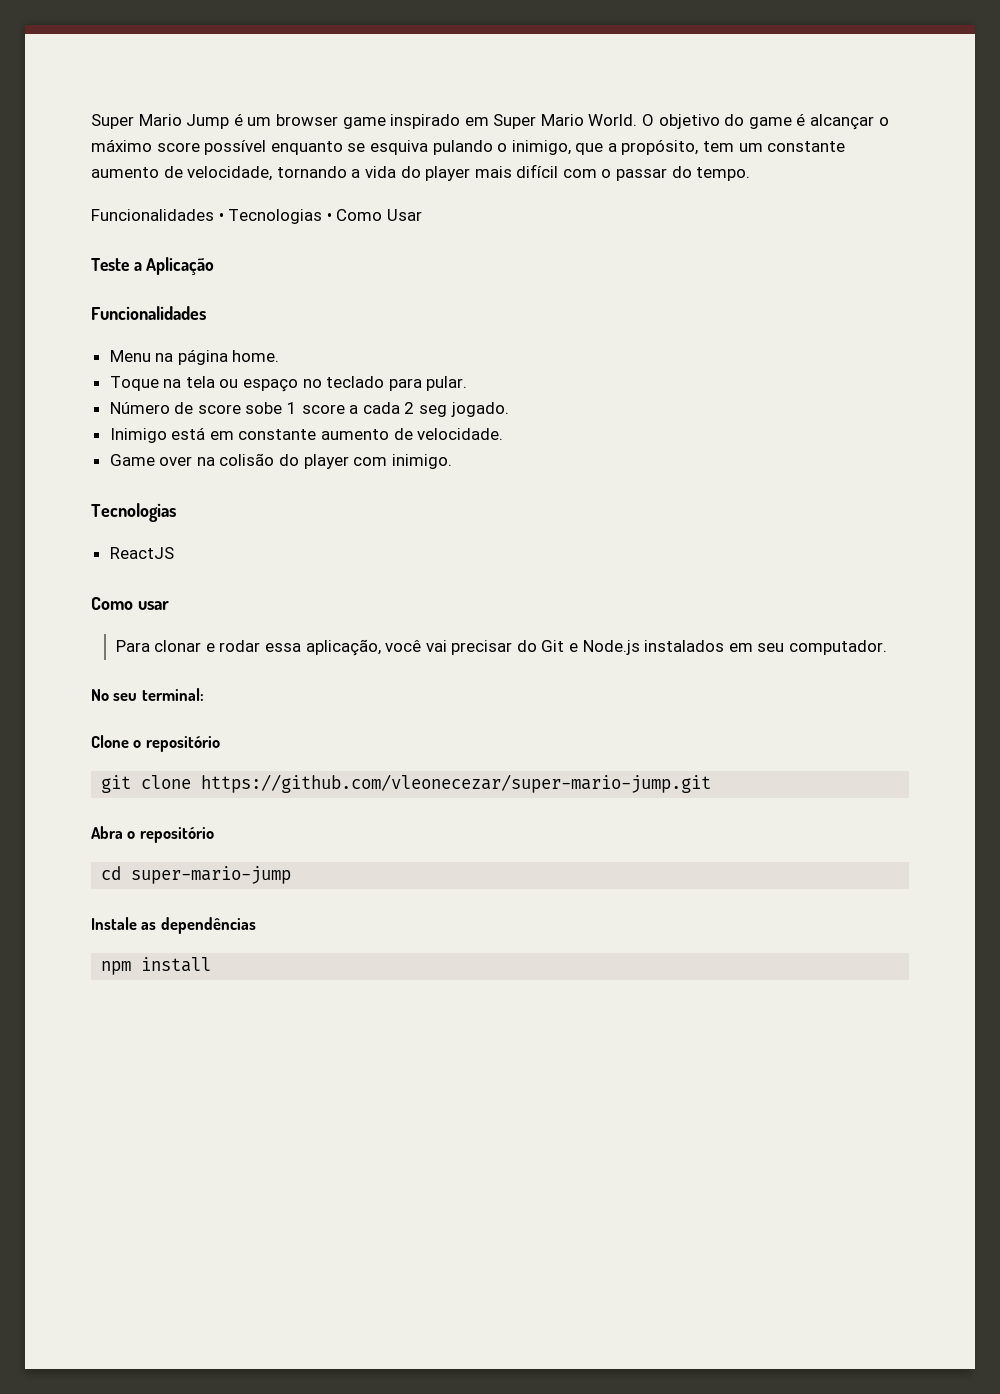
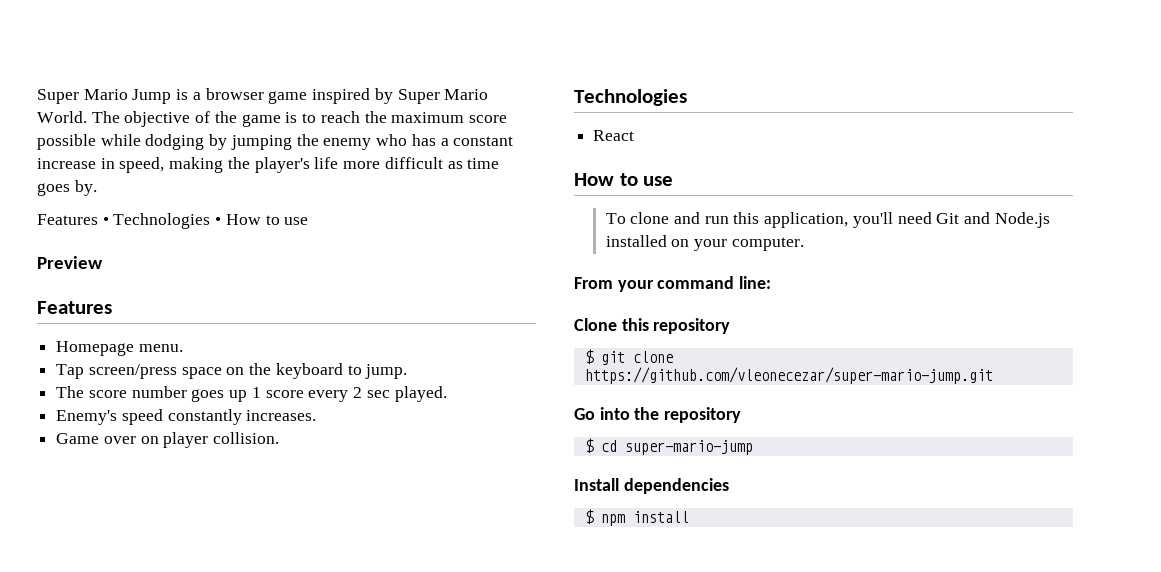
- Super Mario Jump é um browser game inspirado em Super Mario World. O objetivo do game é alcançar o máximo score possível enquanto se esquiva pulando o inimigo, que a propósito, tem um constante aumento de velocidade, tornando a vida do player mais difícil com o passar do tempo.
- Funcionalidades • Tecnologias • Como Usar
- Teste a Aplicação
- Funcionalidades
- Menu na página home.
- Toque na tela ou espaço no teclado para pular.
- Número de score sobe 1 score a cada 2 seg jogado.
- Inimigo está em constante aumento de velocidade.
- Game over na colisão do player com inimigo.
- Tecnologias
- ReactJS
- Como usar
- Para clonar e rodar essa aplicação, você vai precisar do Git e Node.js instalados em seu computador.
- No seu terminal:
- Clone o repositório
- git clone https://github.com/vleonecezar/super-mario-jump.git
- Abra o repositório
- cd super-mario-jump
+ Super Mario Jump is a browser game inspired by Super Mario World. The objective of the game is to reach the maximum score possible while dodging by jumping the enemy who has a constant increase in speed, making the player's life more difficult as time goes by.
+ Features • Technologies • How to use
+ Preview
+ Features
+ Homepage menu.
+ Tap screen/press space on the keyboard to jump.
+ The score number goes up 1 score every 2 sec played.
+ Enemy's speed constantly increases.
+ Game over on player collision.
+ Technologies
+ React
+ How to use
+ To clone and run this application, you'll need Git and Node.js installed on your computer.
+ From your command line:
+ Clone this repository
+ $ git clone https://github.com/vleonecezar/super-mario-jump.git
+ Go into the repository
+ $ cd super-mario-jump
- Instale as dependências
- npm install
+ Install dependencies
+ $ npm install

